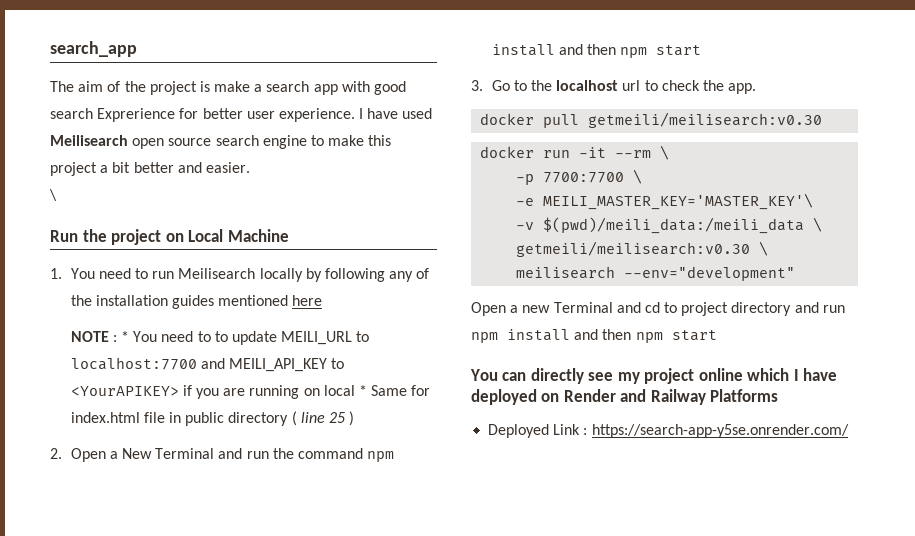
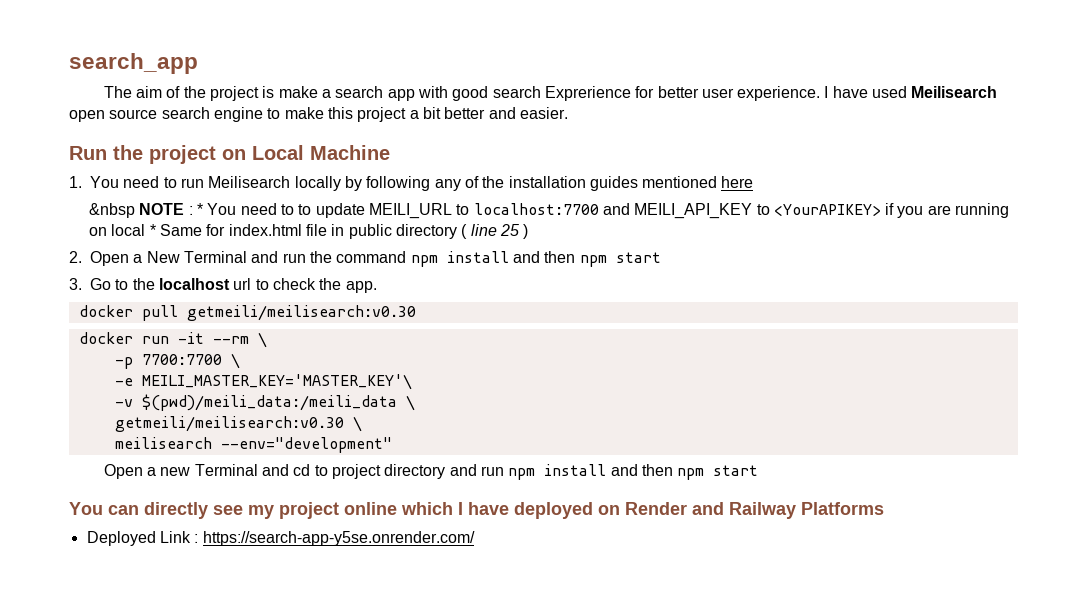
  I have used Meilisearch open source search engine to make this project a bit better and easier.
- \
- NOTE : * You need to to update MEILI_URL to localhost:7700 and MEILI_API_KEY to <YourAPIKEY> if you are running on local * Same for index.html file in public directory ( line 25 )
+ &nbsp NOTE : * You need to to update MEILI_URL to localhost:7700 and MEILI_API_KEY to <YourAPIKEY> if you are running on local * Same for index.html file in public directory ( line 25 )

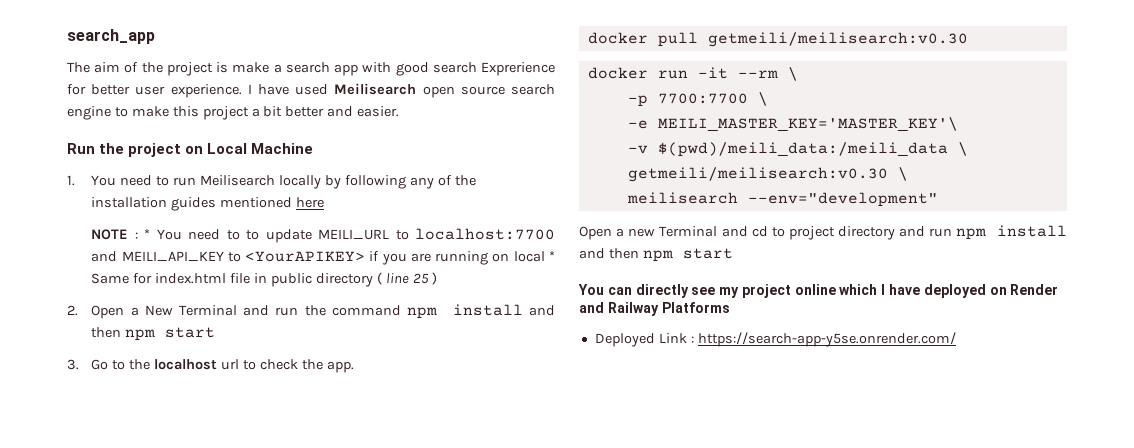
- &nbsp NOTE : * You need to to update MEILI_URL to localhost:7700 and MEILI_API_KEY to <YourAPIKEY> if you are running on local * Same for index.html file in public directory ( line 25 )
+ NOTE : * You need to to update MEILI_URL to localhost:7700 and MEILI_API_KEY to <YourAPIKEY> if you are running on local * Same for index.html file in public directory ( line 25 )

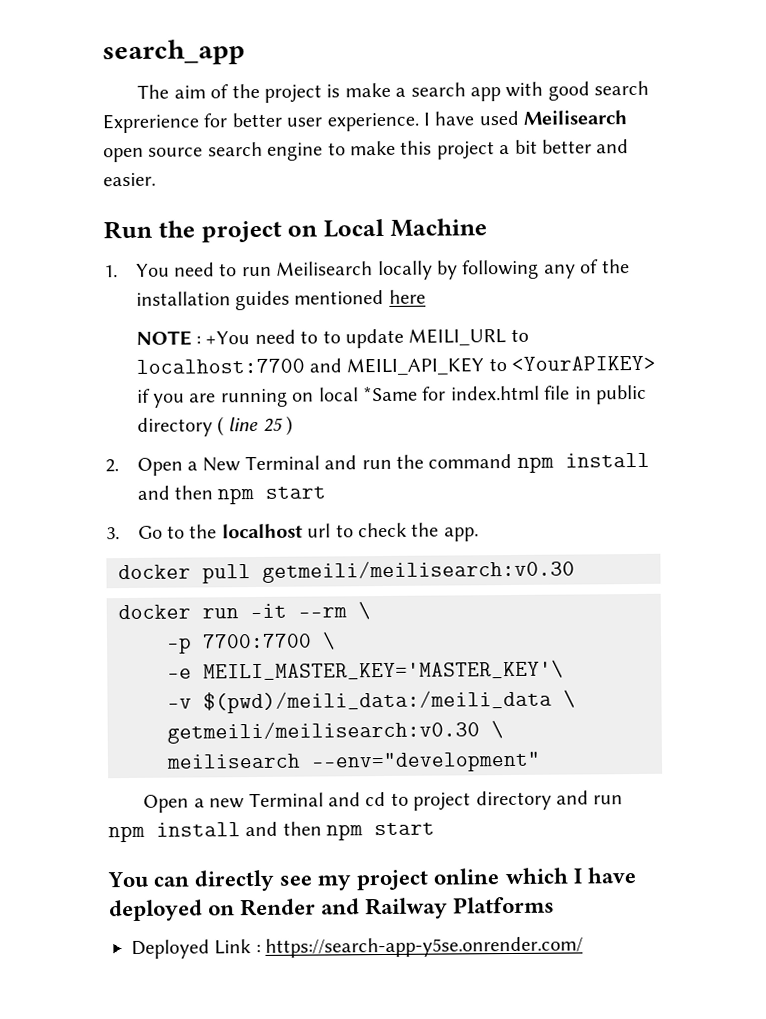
- NOTE : * You need to to update MEILI_URL to localhost:7700 and MEILI_API_KEY to <YourAPIKEY> if you are running on local * Same for index.html file in public directory ( line 25 )
+ NOTE : +You need to to update MEILI_URL to localhost:7700 and MEILI_API_KEY to <YourAPIKEY> if you are running on local *Same for index.html file in public directory ( line 25 )

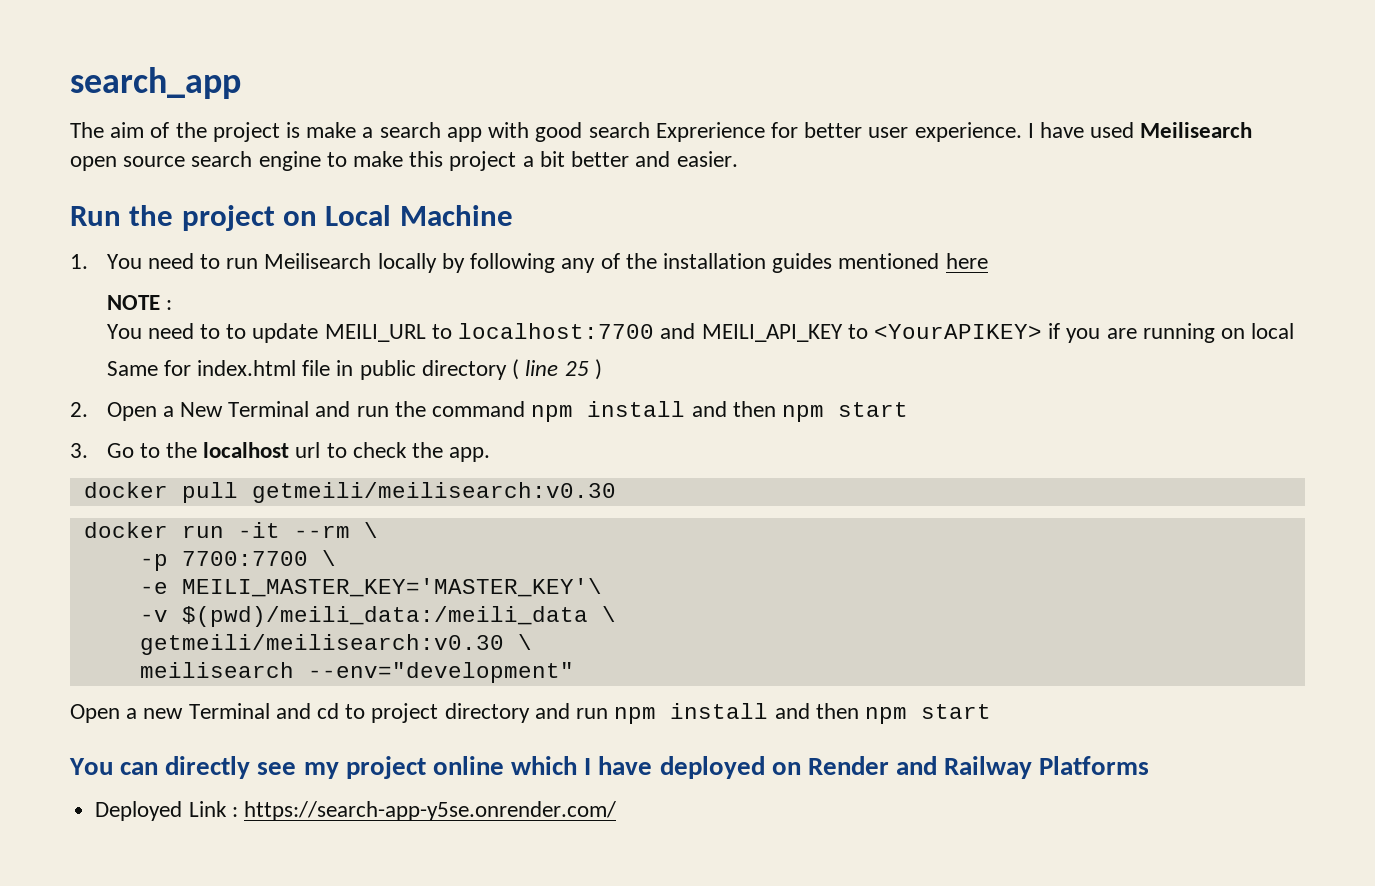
- NOTE : +You need to to update MEILI_URL to localhost:7700 and MEILI_API_KEY to <YourAPIKEY> if you are running on local *Same for index.html file in public directory ( line 25 )
+ NOTE :
+ You need to to update MEILI_URL to localhost:7700 and MEILI_API_KEY to <YourAPIKEY> if you are running on local
+ Same for index.html file in public directory ( line 25 )

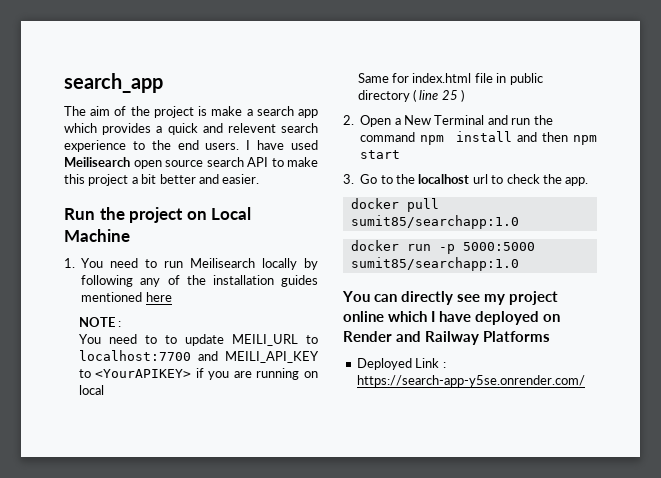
- The aim of the project is make a search app with good search Exprerience for better user experience.
+ The aim of the project is make a search app which provides a quick and relevent search experience to the end users.
- I have used Meilisearch open source search engine to make this project a bit better and easier.
+ I have used Meilisearch open source search API to make this project a bit better and easier.
- docker pull getmeili/meilisearch:v0.30
+ docker pull sumit85/searchapp:1.0
- docker run -it --rm \
- -p 7700:7700 \
- -e MEILI_MASTER_KEY='MASTER_KEY'\
- -v $(pwd)/meili_data:/meili_data \
- getmeili/meilisearch:v0.30 \
- meilisearch --env="development"
- Open a new Terminal and cd to project directory and run npm install and then npm start
+ docker run -p 5000:5000 sumit85/searchapp:1.0

